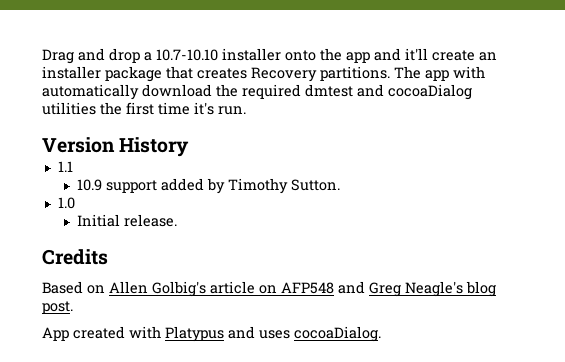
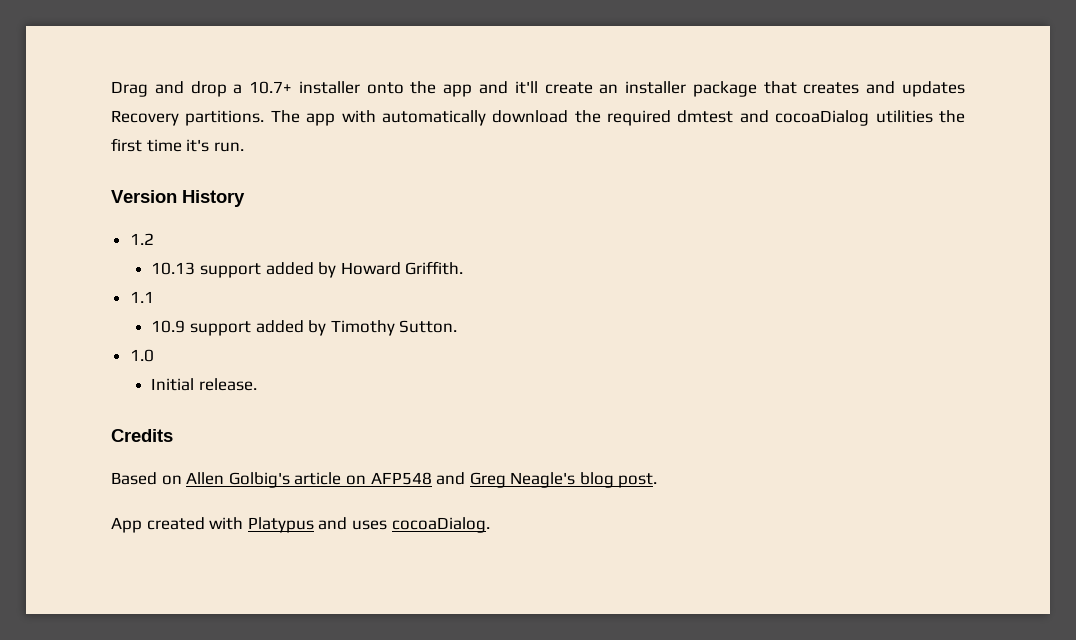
- Drag and drop a 10.7-10.10 installer onto the app and it'll create an installer package that creates Recovery partitions.
+ Drag and drop a 10.7+ installer onto the app and it'll create an installer package that creates and updates Recovery partitions.
+ 1.2
+ 10.13 support added by Howard Griffith.

